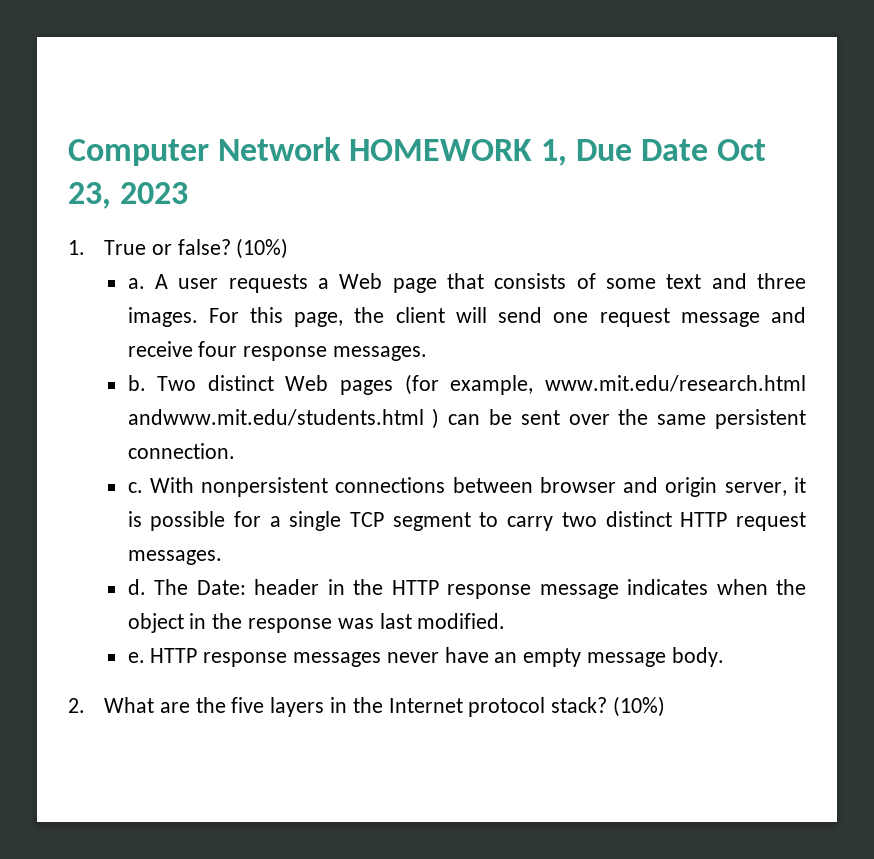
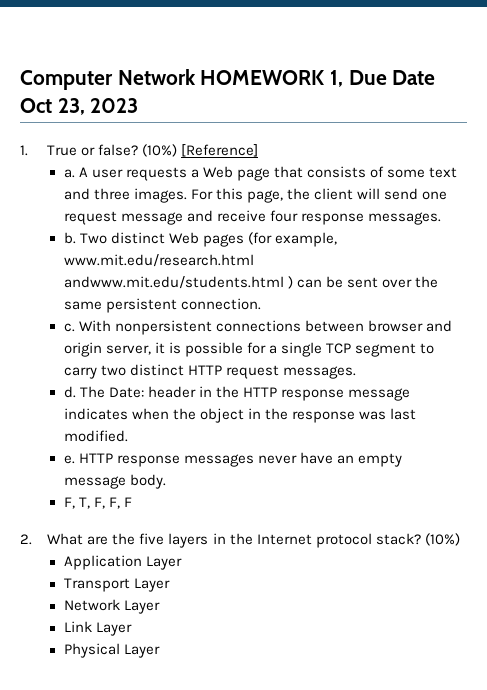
- 1. True or false? (10%)
+ 1. True or false? (10%) [Reference]
+ F, T, F, F, F
+ Application Layer
+ Transport Layer
+ Network Layer
+ Link Layer
+ Physical Layer

